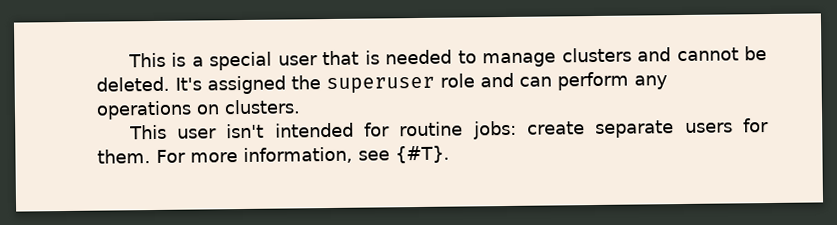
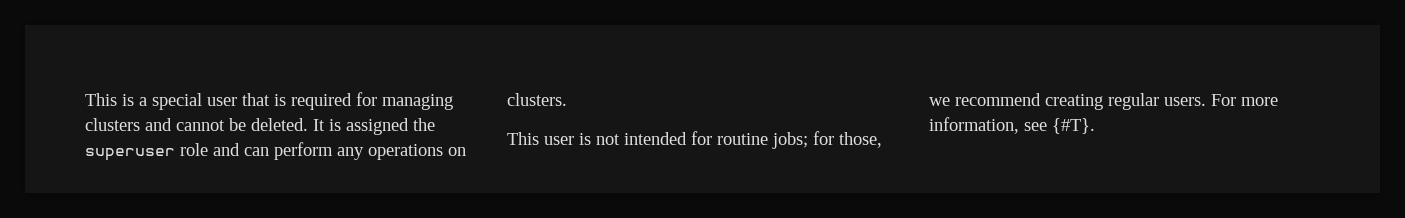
- This is a special user that is needed to manage clusters and cannot be deleted.
+ This is a special user that is required for managing clusters and cannot be deleted.
- It's assigned the superuser role and can perform any operations on clusters.
+ It is assigned the superuser role and can perform any operations on clusters.
- This user isn't intended for routine jobs: create separate users for them.
+ This user is not intended for routine jobs; for those, we recommend creating regular users.

